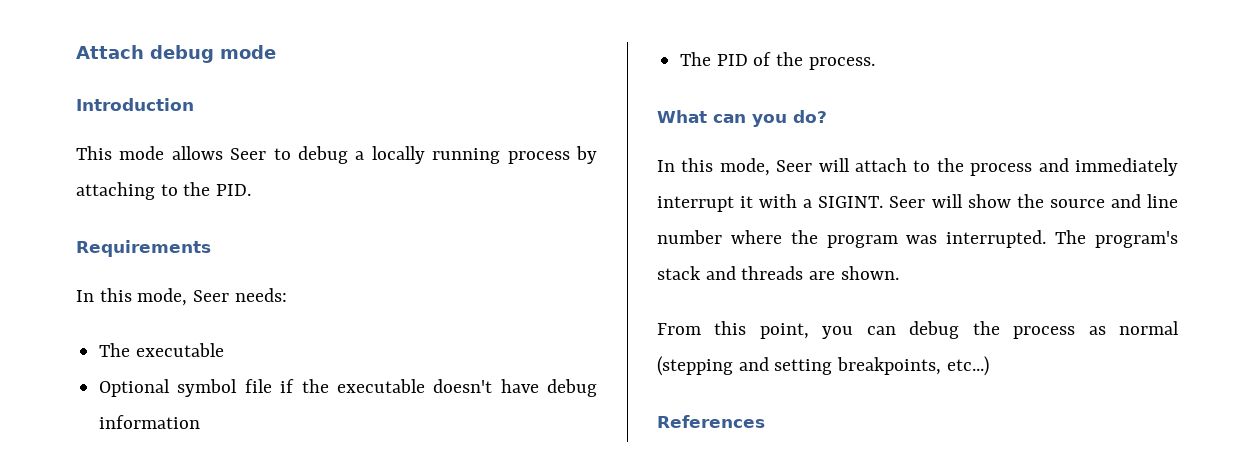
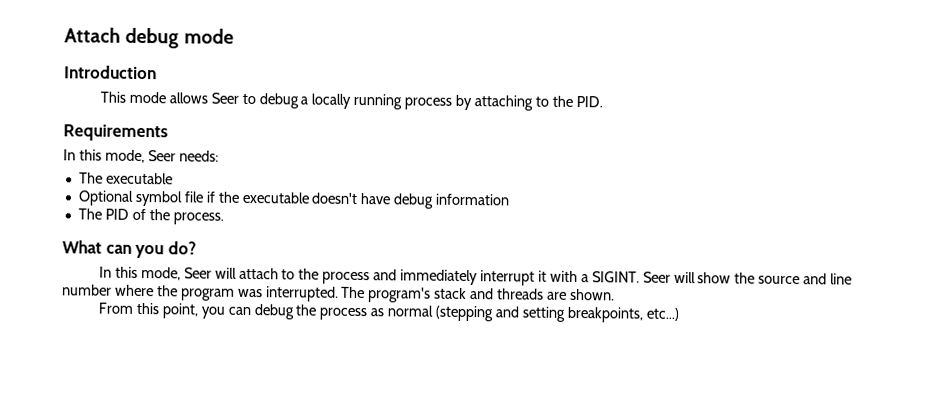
- References

